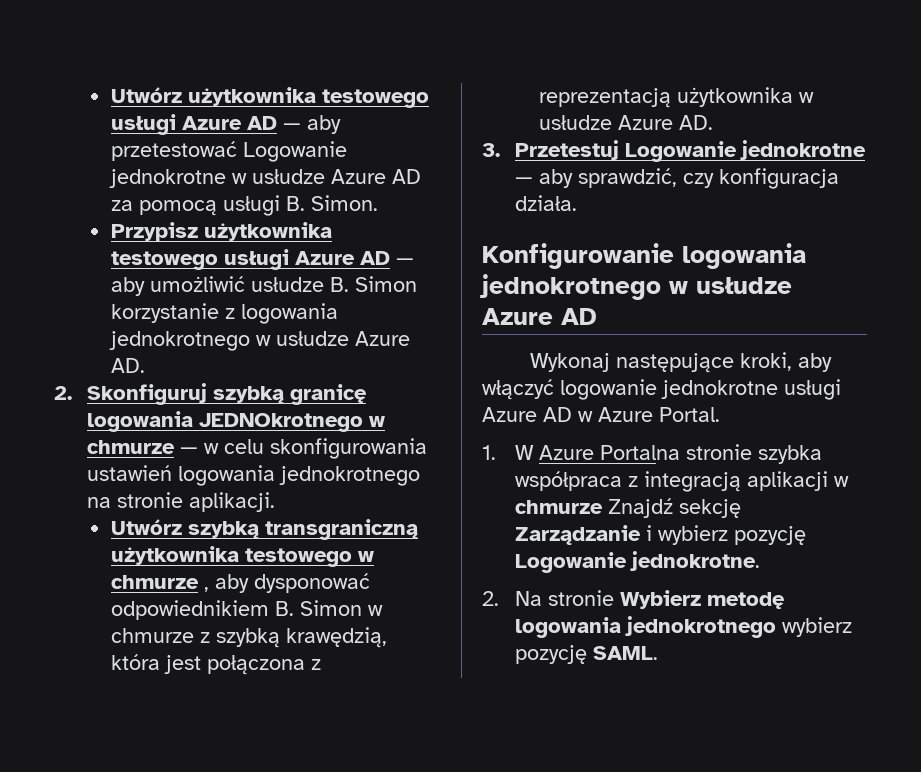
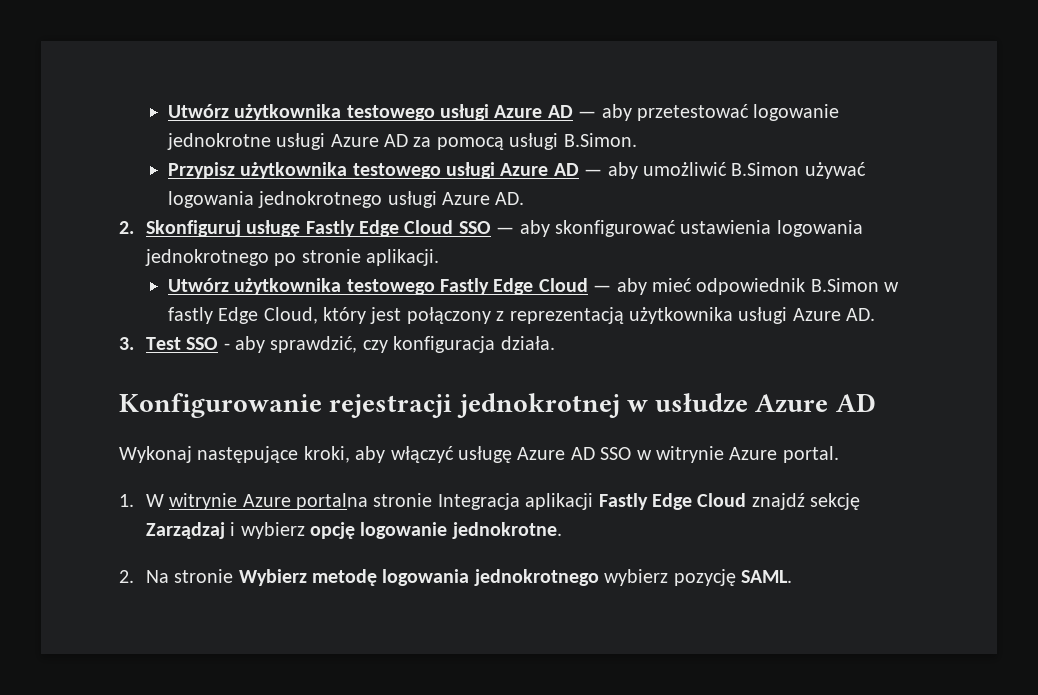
- Utwórz użytkownika testowego usługi Azure AD — aby przetestować Logowanie jednokrotne w usłudze Azure AD za pomocą usługi B. Simon.
+ Utwórz użytkownika testowego usługi Azure AD — aby przetestować logowanie jednokrotne usługi Azure AD za pomocą usługi B.Simon.
- Przypisz użytkownika testowego usługi Azure AD — aby umożliwić usłudze B. Simon korzystanie z logowania jednokrotnego w usłudze Azure AD.
- 2. Skonfiguruj szybką granicę logowania JEDNOkrotnego w chmurze — w celu skonfigurowania ustawień logowania jednokrotnego na stronie aplikacji.
+ Przypisz użytkownika testowego usługi Azure AD — aby umożliwić B.Simon używać logowania jednokrotnego usługi Azure AD.
+ 2. Skonfiguruj usługę Fastly Edge Cloud SSO — aby skonfigurować ustawienia logowania jednokrotnego po stronie aplikacji.
- Utwórz szybką transgraniczną użytkownika testowego w chmurze , aby dysponować odpowiednikiem B. Simon w chmurze z szybką krawędzią, która jest połączona z reprezentacją użytkownika w usłudze Azure AD.
+ Utwórz użytkownika testowego Fastly Edge Cloud — aby mieć odpowiednik B.Simon w fastly Edge Cloud, który jest połączony z reprezentacją użytkownika usługi Azure AD.
- 3. Przetestuj Logowanie jednokrotne — aby sprawdzić, czy konfiguracja działa.
+ 3. Test SSO - aby sprawdzić, czy konfiguracja działa.
- Konfigurowanie logowania jednokrotnego w usłudze Azure AD
+ Konfigurowanie rejestracji jednokrotnej w usłudze Azure AD
- Wykonaj następujące kroki, aby włączyć logowanie jednokrotne usługi Azure AD w Azure Portal.
- 1. W Azure Portalna stronie szybka współpraca z integracją aplikacji w chmurze Znajdź sekcję Zarządzanie i wybierz pozycję Logowanie jednokrotne.
+ Wykonaj następujące kroki, aby włączyć usługę Azure AD SSO w witrynie Azure portal.
+ 1. W witrynie Azure portalna stronie Integracja aplikacji Fastly Edge Cloud znajdź sekcję Zarządzaj i wybierz opcję logowanie jednokrotne.

